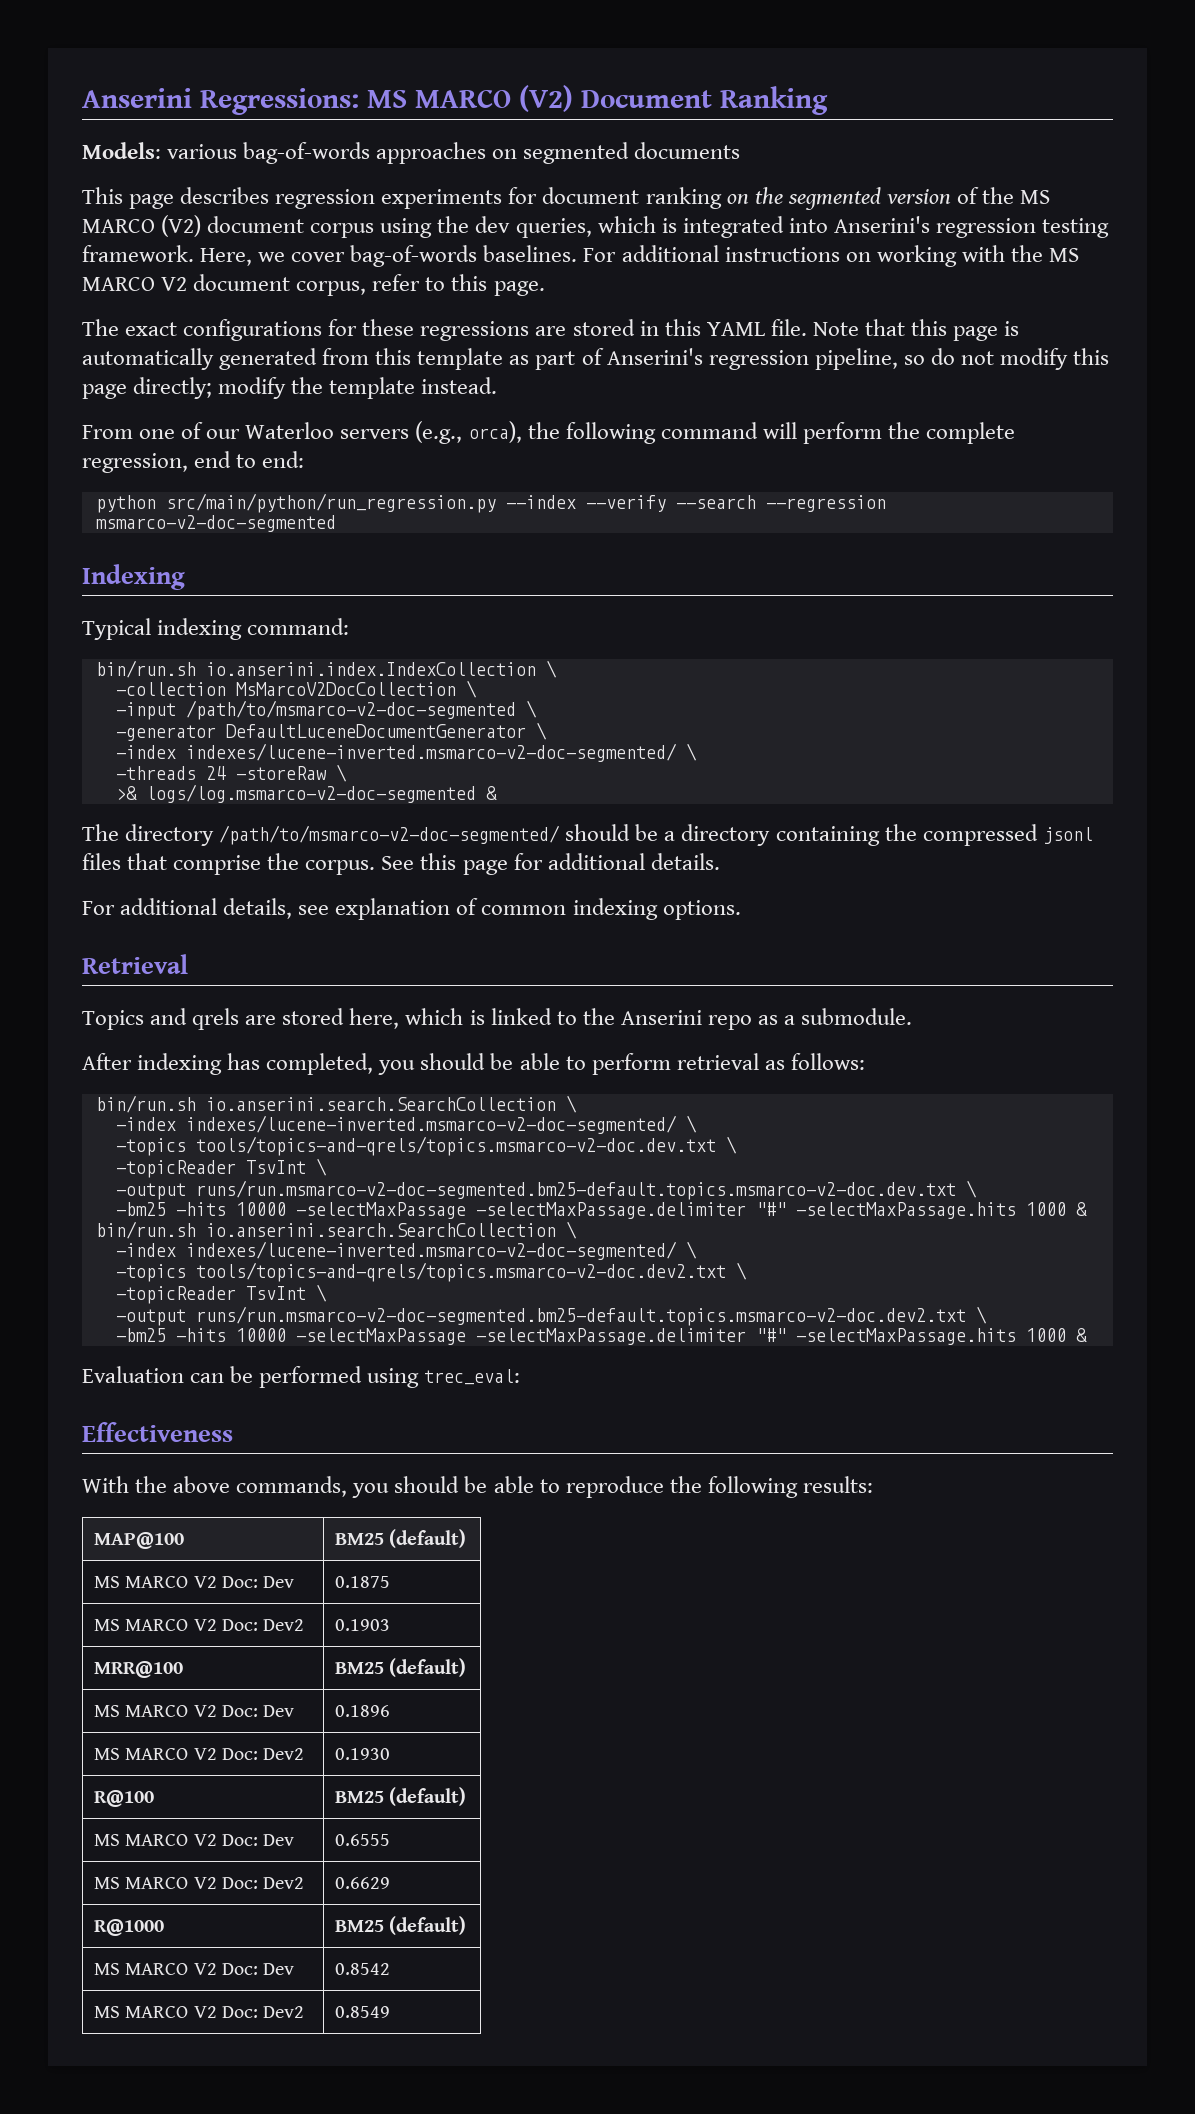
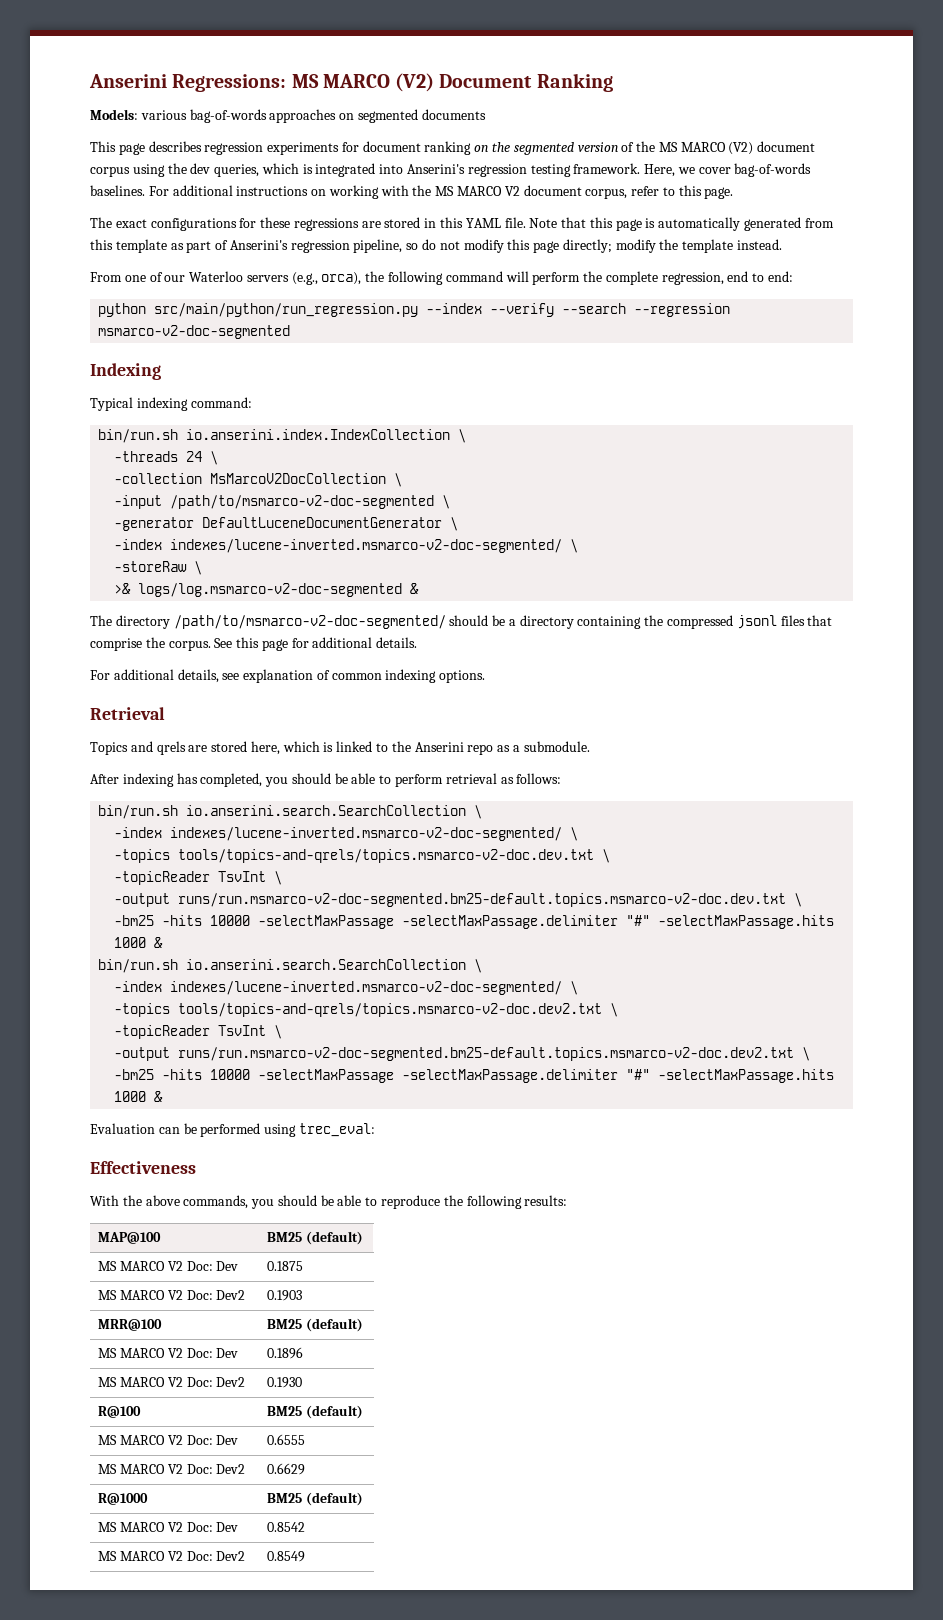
+ -threads 24 \
- -threads 24 -storeRaw \
+ -storeRaw \

